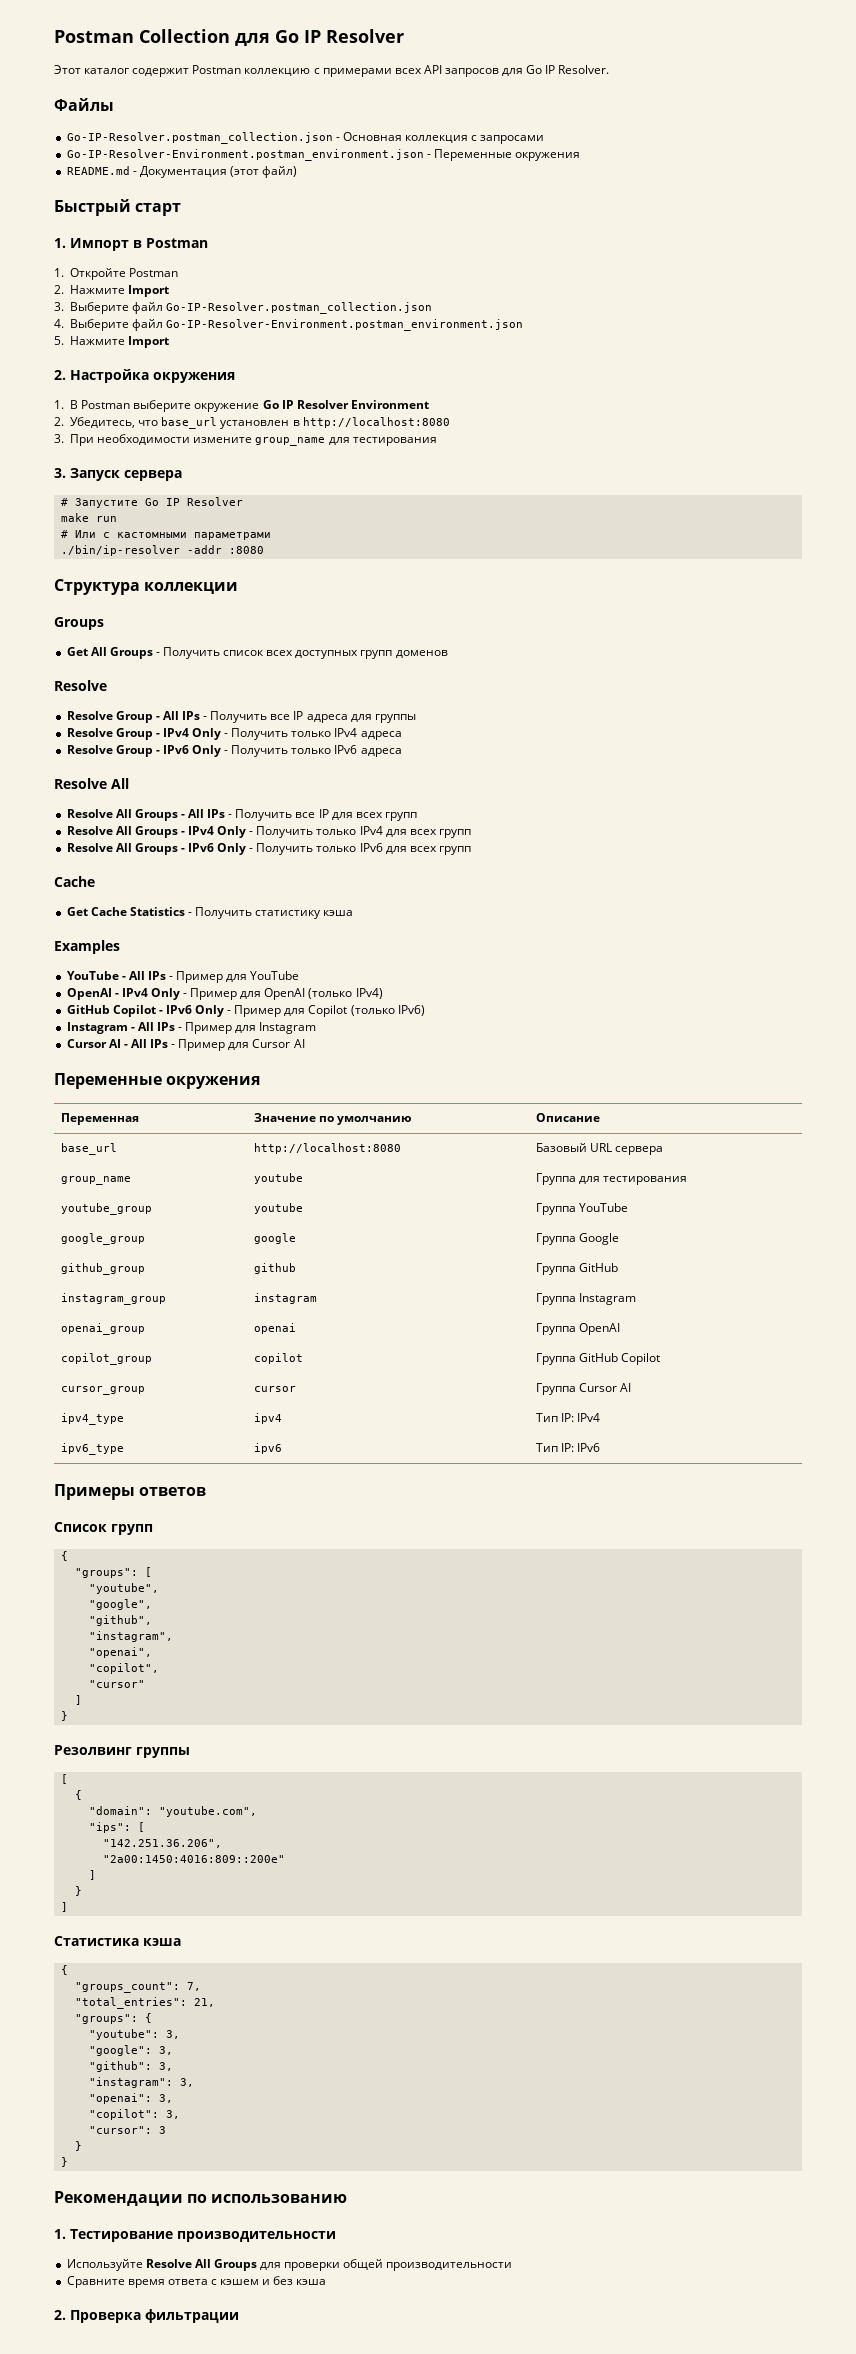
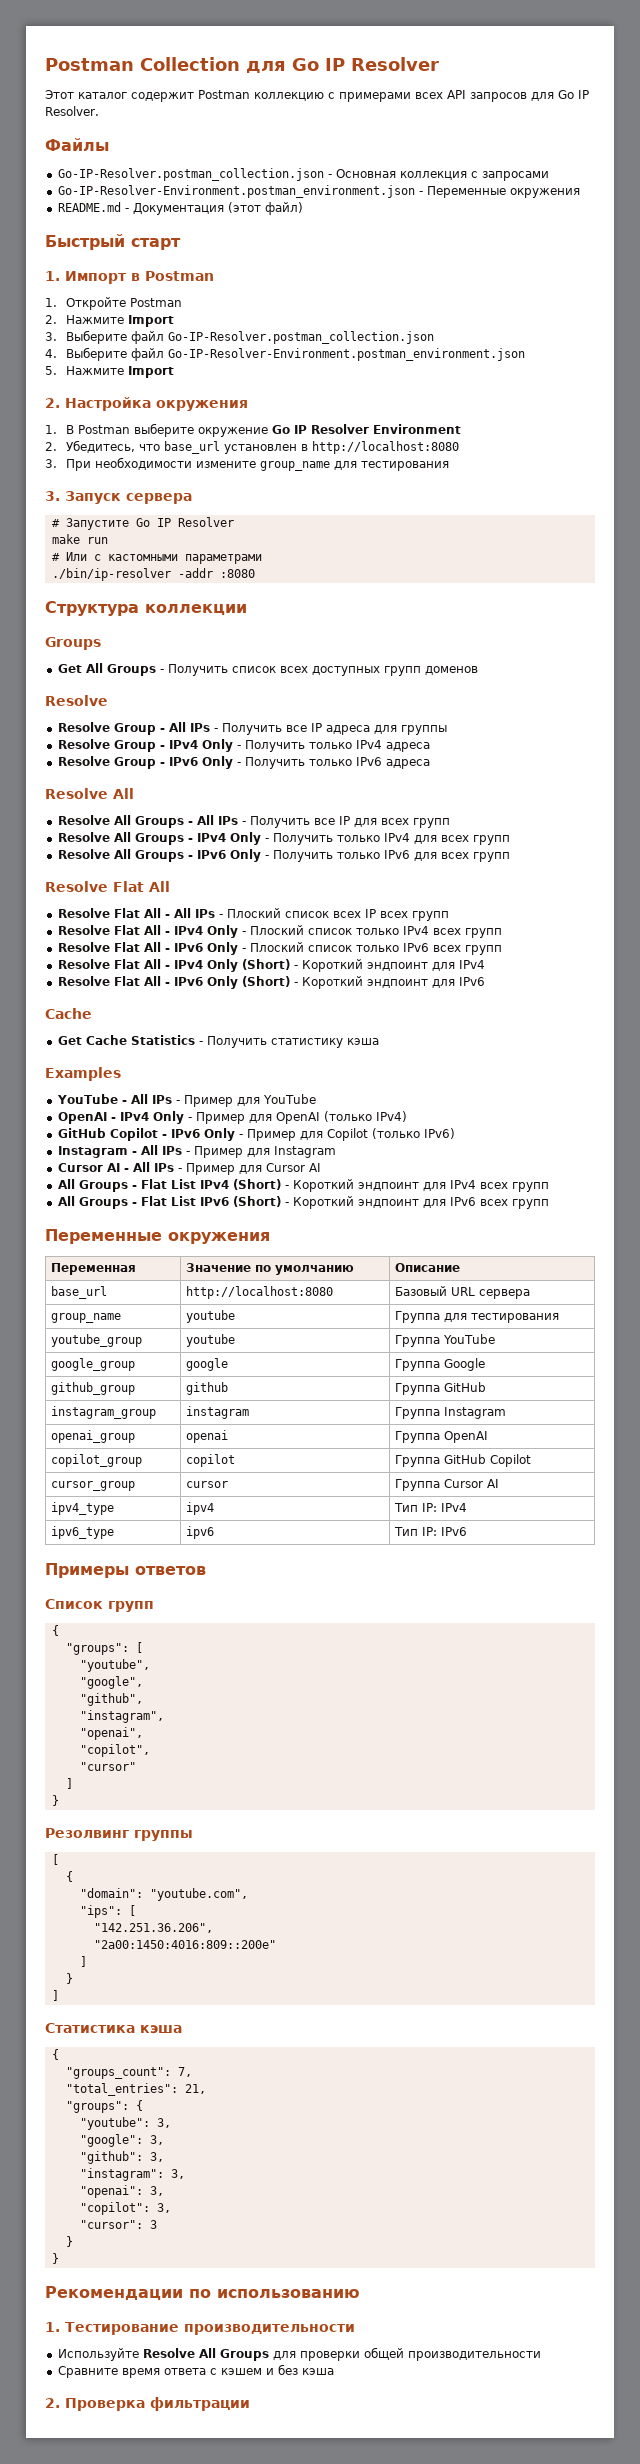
  Resolve All Groups - IPv6 Only - Получить только IPv6 для всех групп
+ Resolve Flat All
+ Resolve Flat All - All IPs - Плоский список всех IP всех групп
+ Resolve Flat All - IPv4 Only - Плоский список только IPv4 всех групп
+ Resolve Flat All - IPv6 Only - Плоский список только IPv6 всех групп
+ Resolve Flat All - IPv4 Only (Short) - Короткий эндпоинт для IPv4
+ Resolve Flat All - IPv6 Only (Short) - Короткий эндпоинт для IPv6
+ All Groups - Flat List IPv4 (Short) - Короткий эндпоинт для IPv4 всех групп
+ All Groups - Flat List IPv6 (Short) - Короткий эндпоинт для IPv6 всех групп

